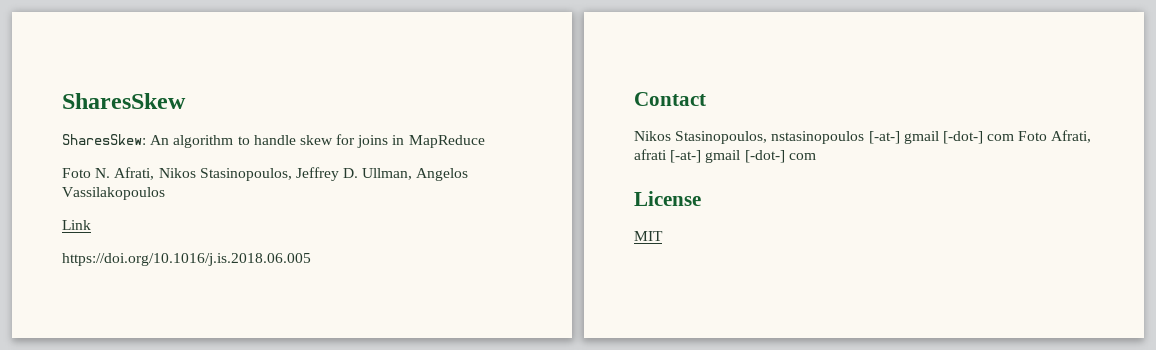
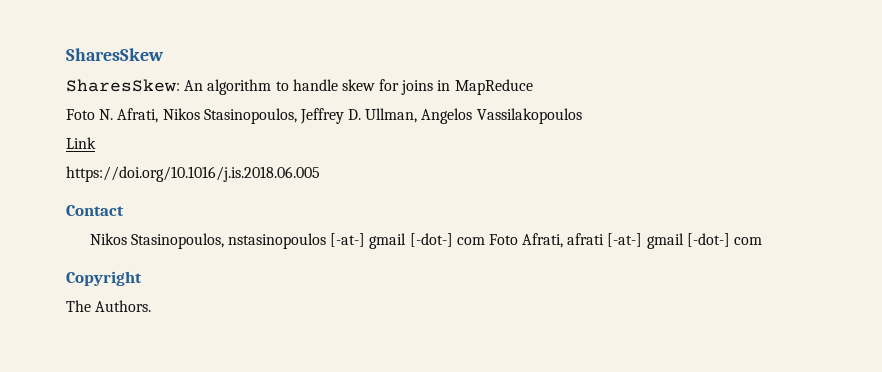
- License
- MIT
+ Copyright
+ The Authors.

